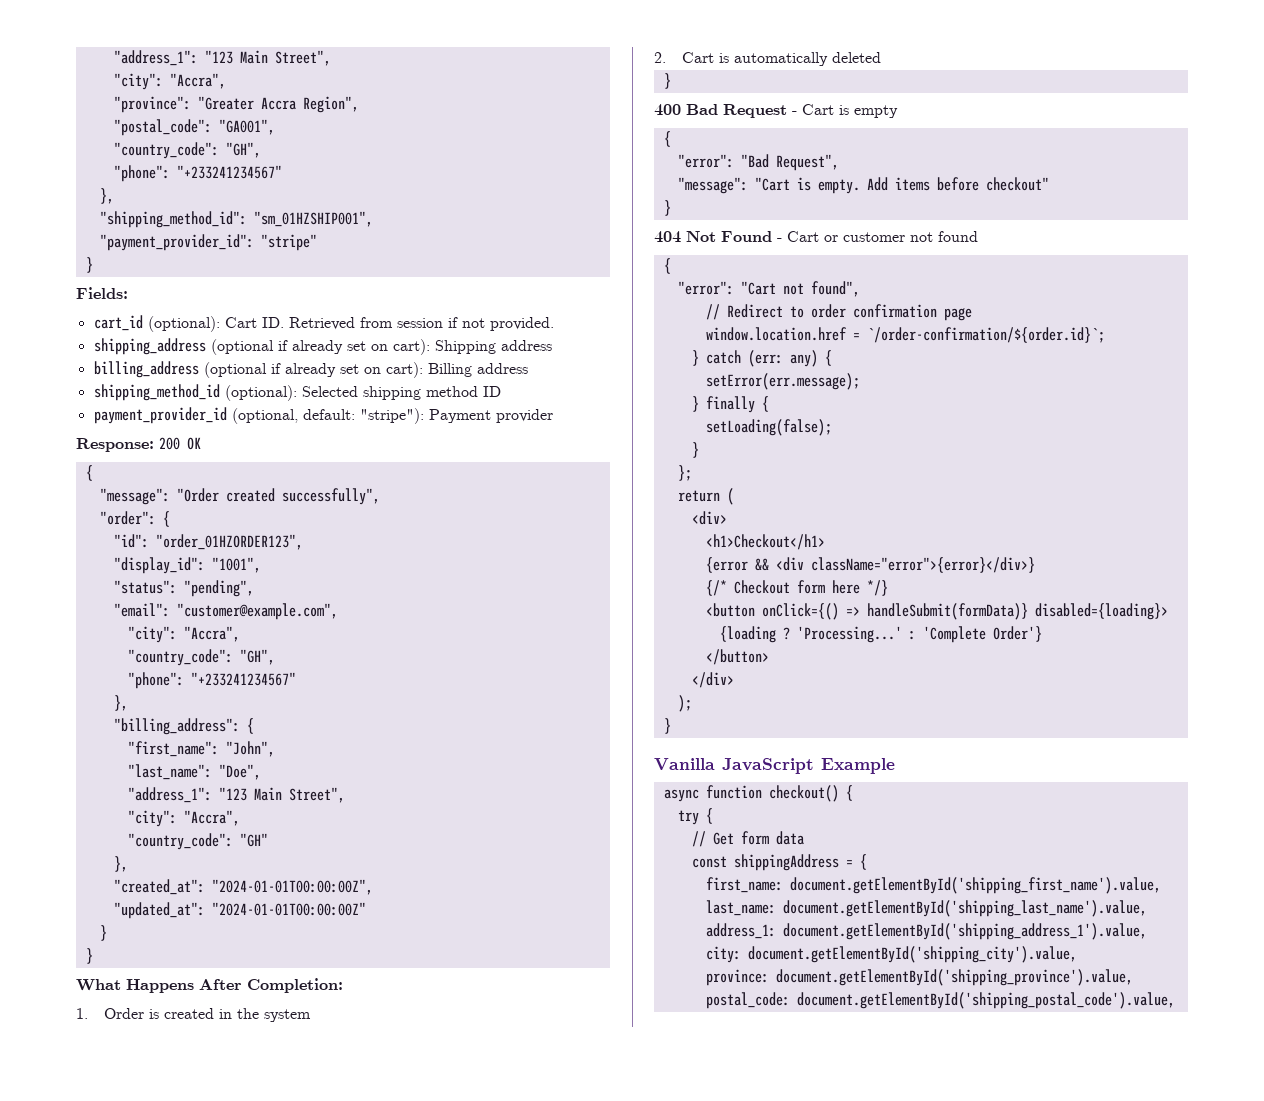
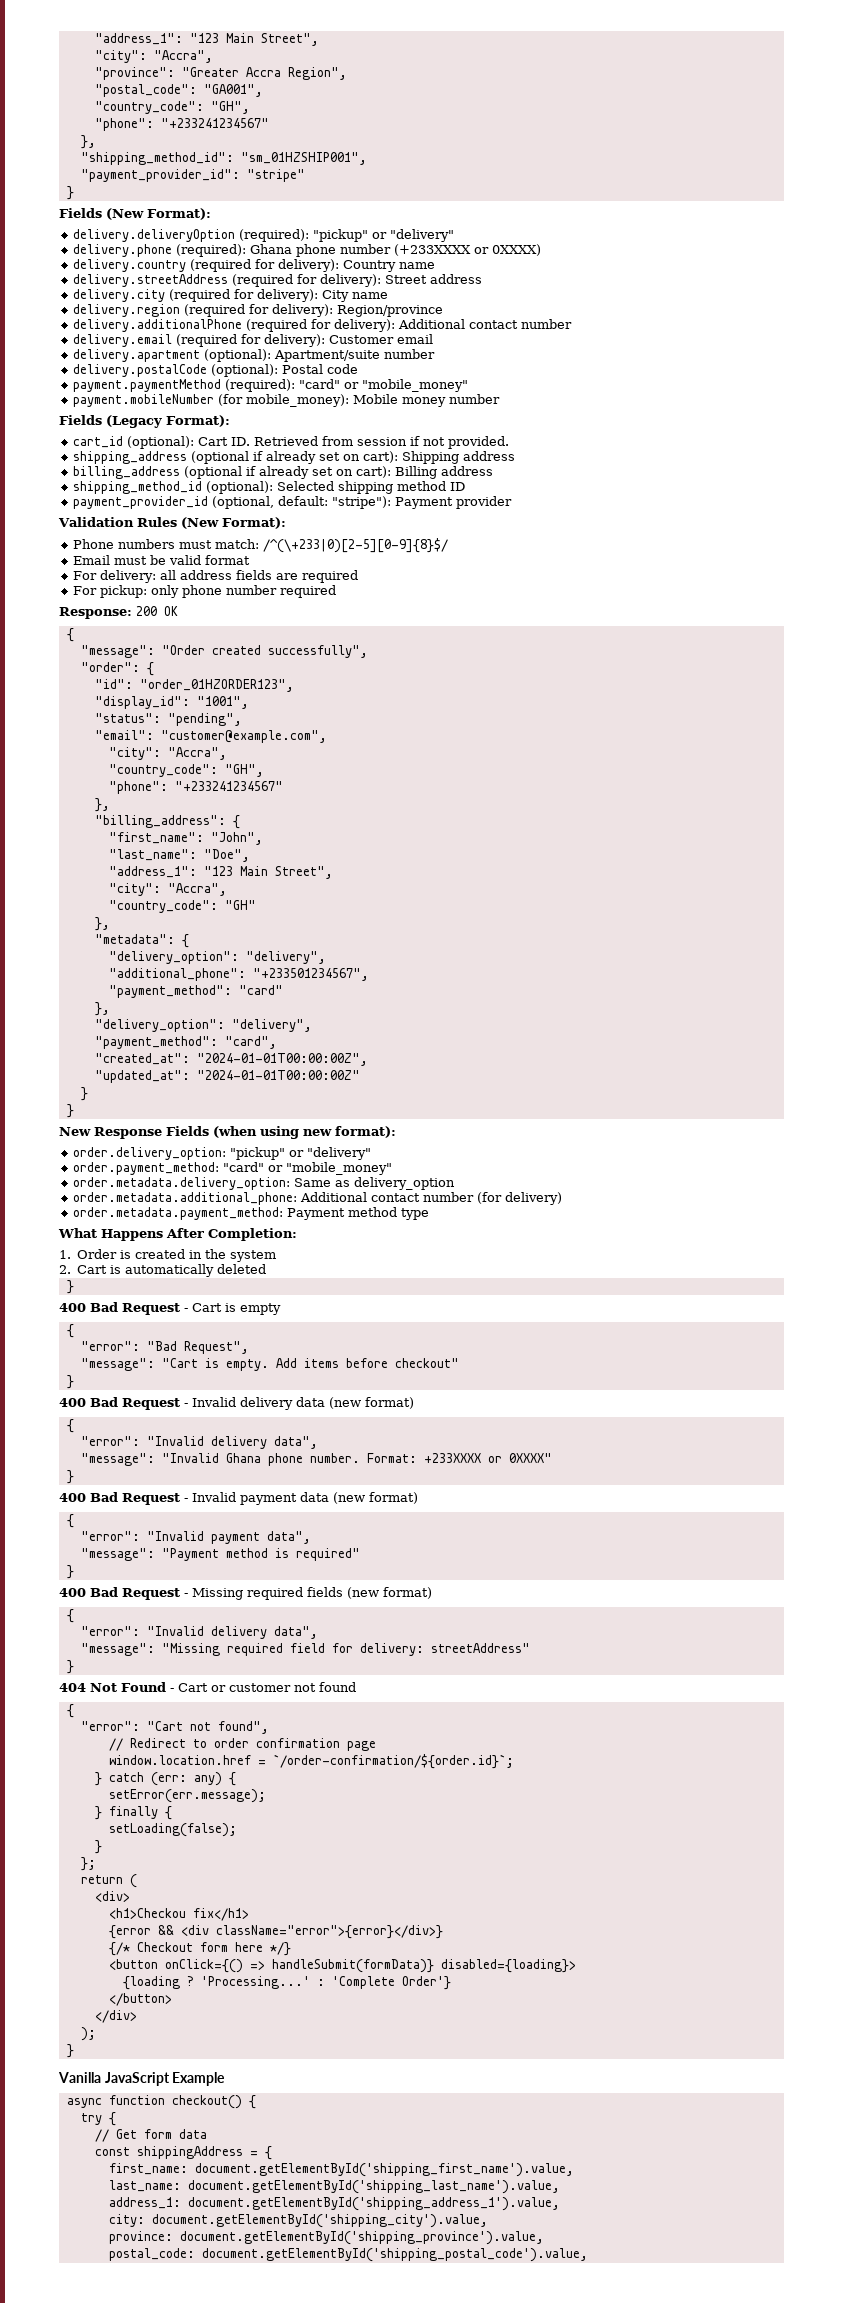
- Fields:
+ Fields (New Format):
+ delivery.deliveryOption (required): "pickup" or "delivery"
+ delivery.phone (required): Ghana phone number (+233XXXX or 0XXXX)
+ delivery.country (required for delivery): Country name
+ delivery.streetAddress (required for delivery): Street address
+ delivery.city (required for delivery): City name
+ delivery.region (required for delivery): Region/province
+ delivery.additionalPhone (required for delivery): Additional contact number
+ delivery.email (required for delivery): Customer email
+ delivery.apartment (optional): Apartment/suite number
+ delivery.postalCode (optional): Postal code
+ payment.paymentMethod (required): "card" or "mobile_money"
+ payment.mobileNumber (for mobile_money): Mobile money number
+ Fields (Legacy Format):
+ Validation Rules (New Format):
+ Phone numbers must match: /^(\+233|0)[2-5][0-9]{8}$/
+ Email must be valid format
+ For delivery: all address fields are required
+ For pickup: only phone number required
+ "metadata": {
+ "delivery_option": "delivery",
+ "additional_phone": "+233501234567",
+ "payment_method": "card"
+ },
+ "delivery_option": "delivery",
+ "payment_method": "card",
+ New Response Fields (when using new format):
+ order.delivery_option: "pickup" or "delivery"
+ order.payment_method: "card" or "mobile_money"
+ order.metadata.delivery_option: Same as delivery_option
+ order.metadata.additional_phone: Additional contact number (for delivery)
+ order.metadata.payment_method: Payment method type
+ 400 Bad Request - Invalid delivery data (new format)
+ {
+ "error": "Invalid delivery data",
+ "message": "Invalid Ghana phone number. Format: +233XXXX or 0XXXX"
+ }
+ 400 Bad Request - Invalid payment data (new format)
+ {
+ "error": "Invalid payment data",
+ "message": "Payment method is required"
+ }
+ 400 Bad Request - Missing required fields (new format)
+ {
+ "error": "Invalid delivery data",
+ "message": "Missing required field for delivery: streetAddress"
+ }
- <h1>Checkout</h1>
+ <h1>Checkou fix</h1>

